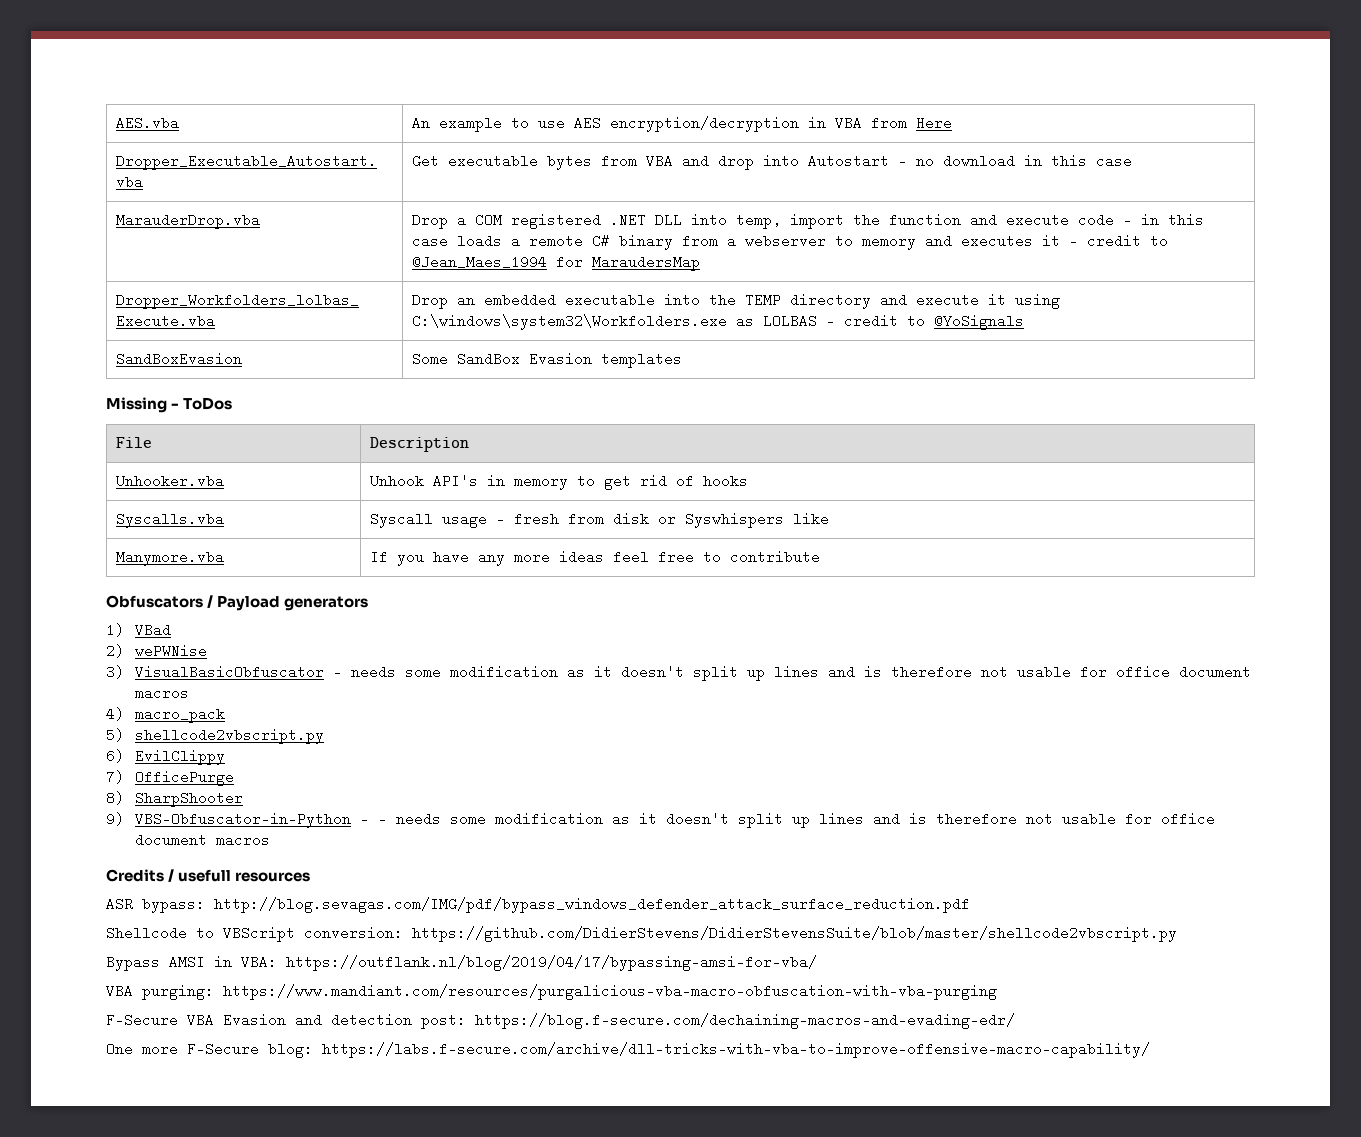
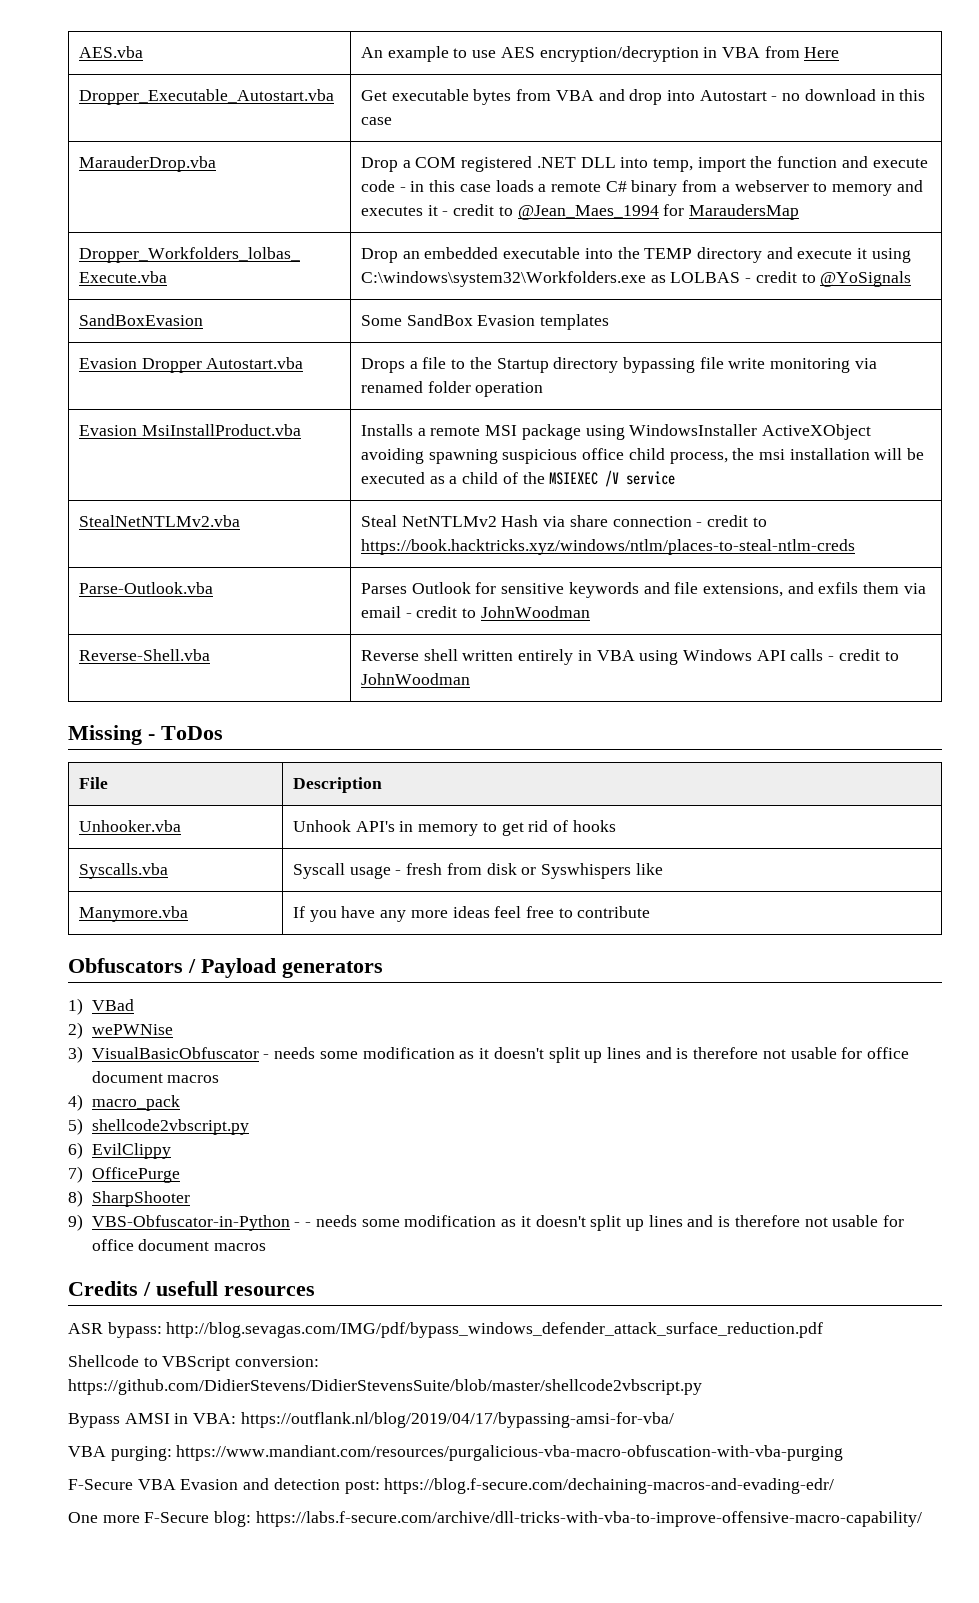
+ Evasion Dropper Autostart.vba | Drops a file to the Startup directory bypassing file write monitoring via renamed folder operation
+ Evasion MsiInstallProduct.vba | Installs a remote MSI package using WindowsInstaller ActiveXObject avoiding spawning suspicious office child process, the msi installation will be executed as a child of the MSIEXEC /V service
+ StealNetNTLMv2.vba | Steal NetNTLMv2 Hash via share connection - credit to https://book.hacktricks.xyz/windows/ntlm/places-to-steal-ntlm-creds
+ Parse-Outlook.vba | Parses Outlook for sensitive keywords and file extensions, and exfils them via email - credit to JohnWoodman
+ Reverse-Shell.vba | Reverse shell written entirely in VBA using Windows API calls - credit to JohnWoodman

